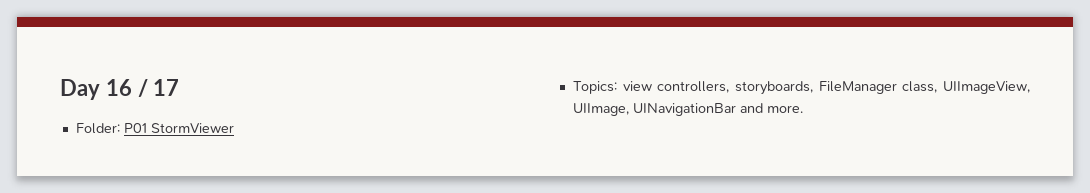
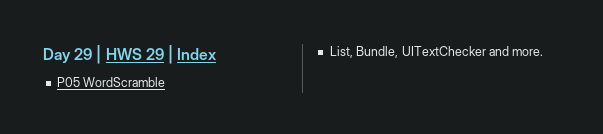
- Day 16 / 17
- Folder: P01 StormViewer
- Topics: view controllers, storyboards, FileManager class, UIImageView, UIImage, UINavigationBar and more.
+ Day 29 | HWS 29 | Index
+ P05 WordScramble
+ List, Bundle, UITextChecker and more.

